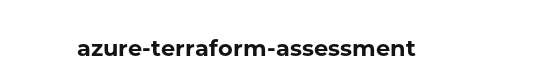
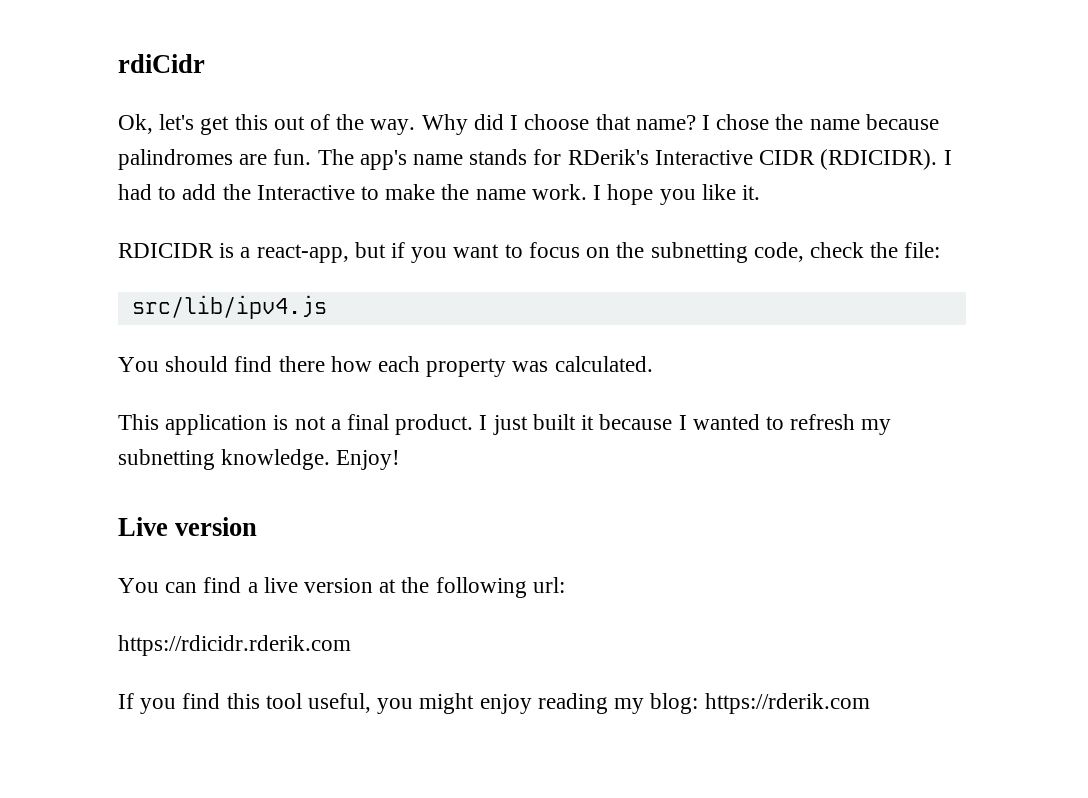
- azure-terraform-assessment
+ rdiCidr
+ Ok, let's get this out of the way. Why did I choose that name? I chose the name because palindromes are fun. The app's name stands for RDerik's Interactive CIDR (RDICIDR). I had to add the Interactive to make the name work. I hope you like it.
+ RDICIDR is a react-app, but if you want to focus on the subnetting code, check the file:
+ src/lib/ipv4.js
+ You should find there how each property was calculated.
+ This application is not a final product. I just built it because I wanted to refresh my subnetting knowledge. Enjoy!
+ Live version
+ You can find a live version at the following url:
+ https://rdicidr.rderik.com
+ If you find this tool useful, you might enjoy reading my blog: https://rderik.com

